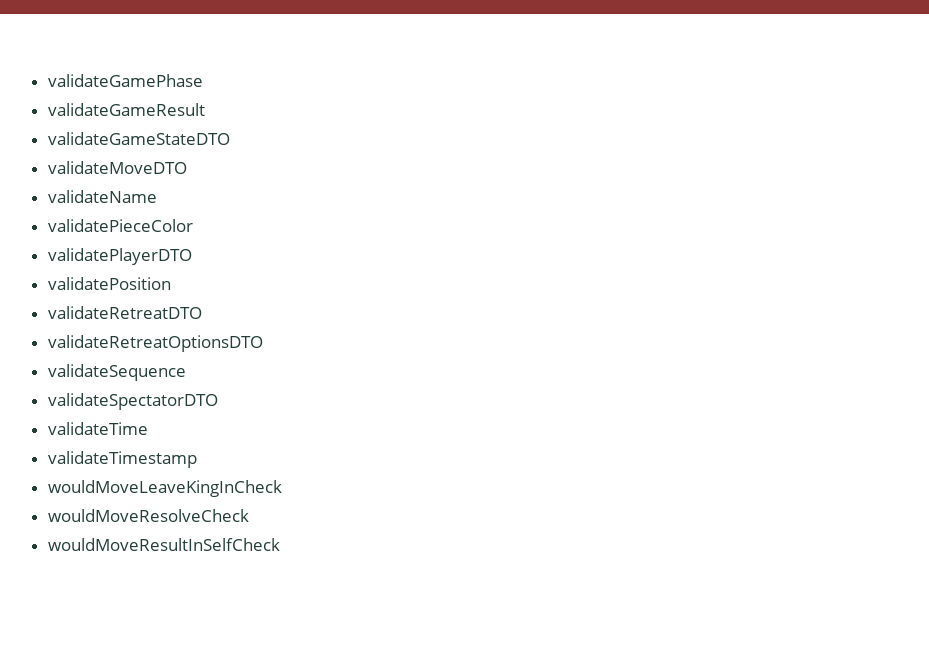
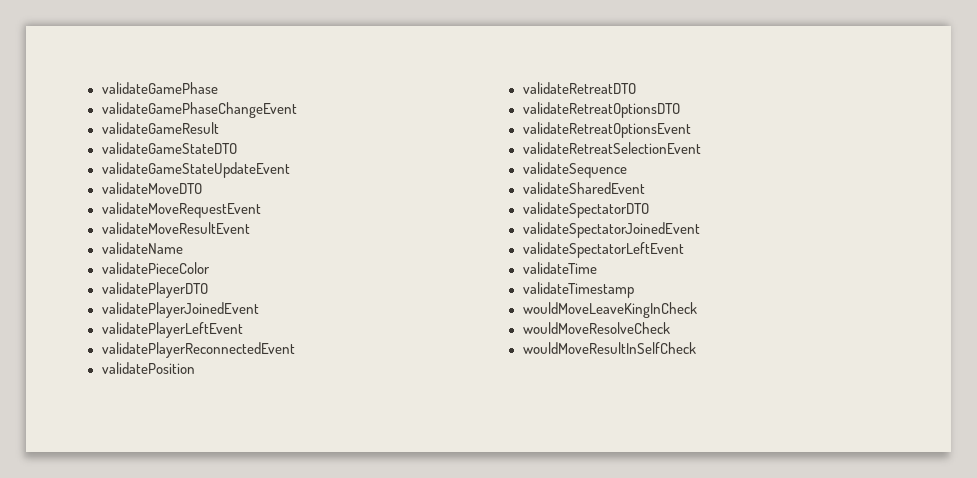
+ validateGamePhaseChangeEvent
+ validateGameStateUpdateEvent
+ validateMoveRequestEvent
+ validateMoveResultEvent
+ validatePlayerJoinedEvent
+ validatePlayerLeftEvent
+ validatePlayerReconnectedEvent
+ validateRetreatOptionsEvent
+ validateRetreatSelectionEvent
+ validateSharedEvent
+ validateSpectatorJoinedEvent
+ validateSpectatorLeftEvent

